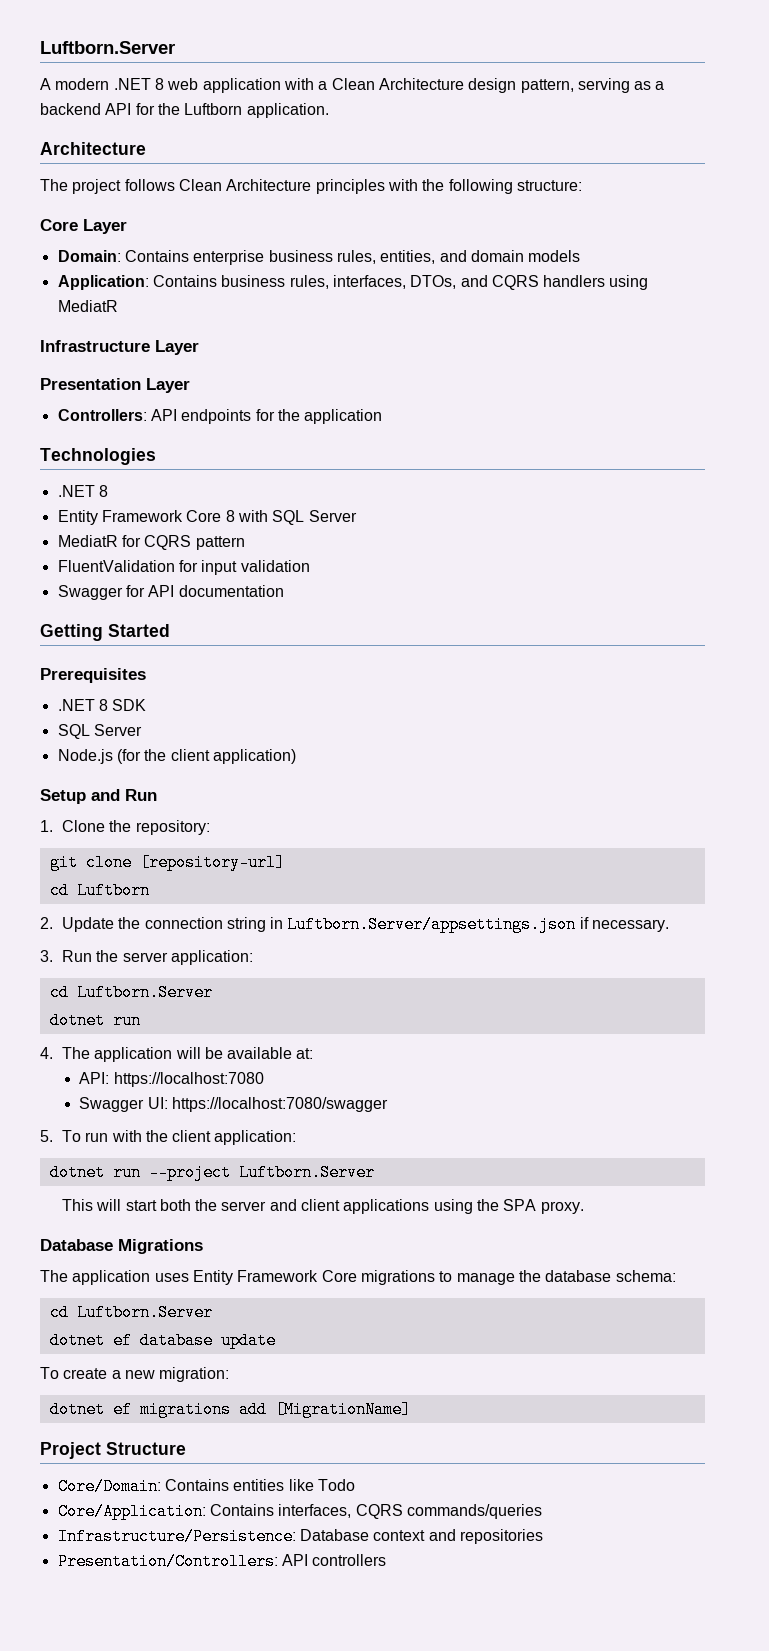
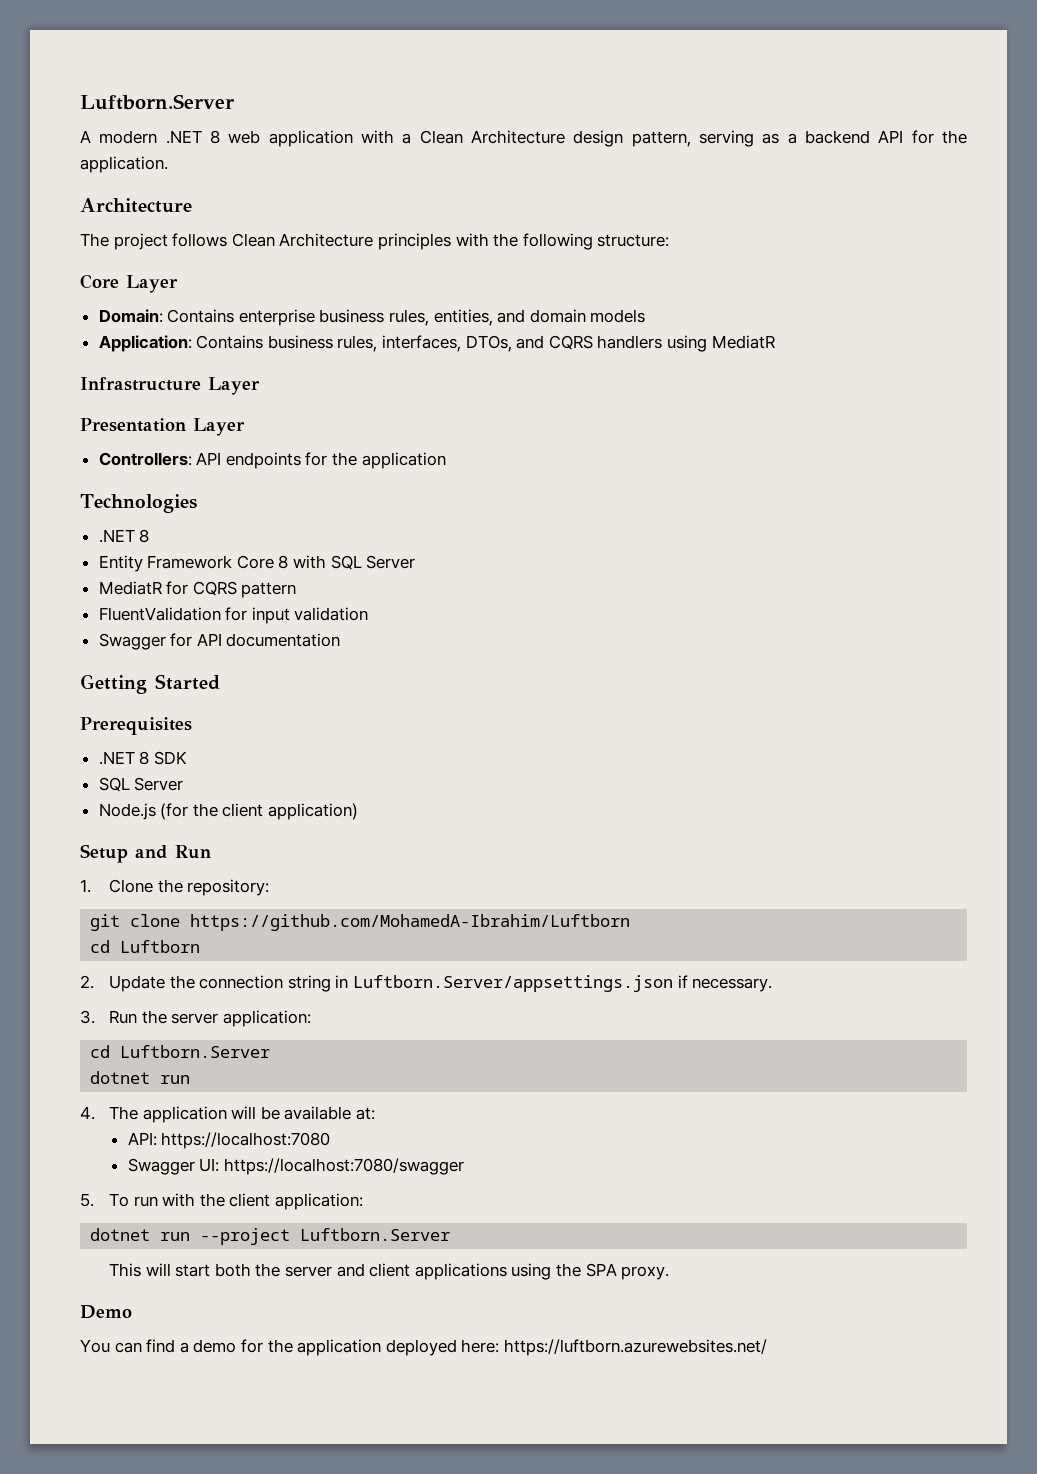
- A modern .NET 8 web application with a Clean Architecture design pattern, serving as a backend API for the Luftborn application.
+ A modern .NET 8 web application with a Clean Architecture design pattern, serving as a backend API for the application.
- git clone [repository-url]
+ git clone https://github.com/MohamedA-Ibrahim/Luftborn
- Database Migrations
- The application uses Entity Framework Core migrations to manage the database schema:
- cd Luftborn.Server
- dotnet ef database update
- To create a new migration:
- dotnet ef migrations add [MigrationName]
- Project Structure
- Core/Domain: Contains entities like Todo
- Core/Application: Contains interfaces, CQRS commands/queries
- Infrastructure/Persistence: Database context and repositories
- Presentation/Controllers: API controllers
+ Demo
+ You can find a demo for the application deployed here: https://luftborn.azurewebsites.net/

